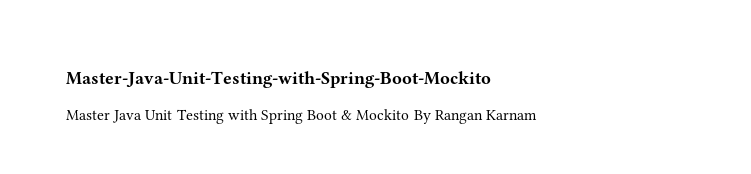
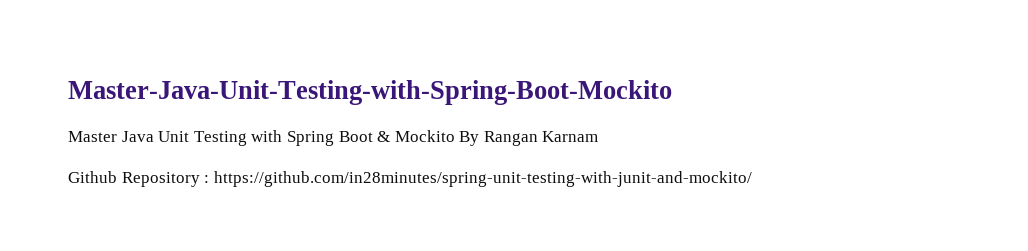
+ Github Repository : https://github.com/in28minutes/spring-unit-testing-with-junit-and-mockito/

